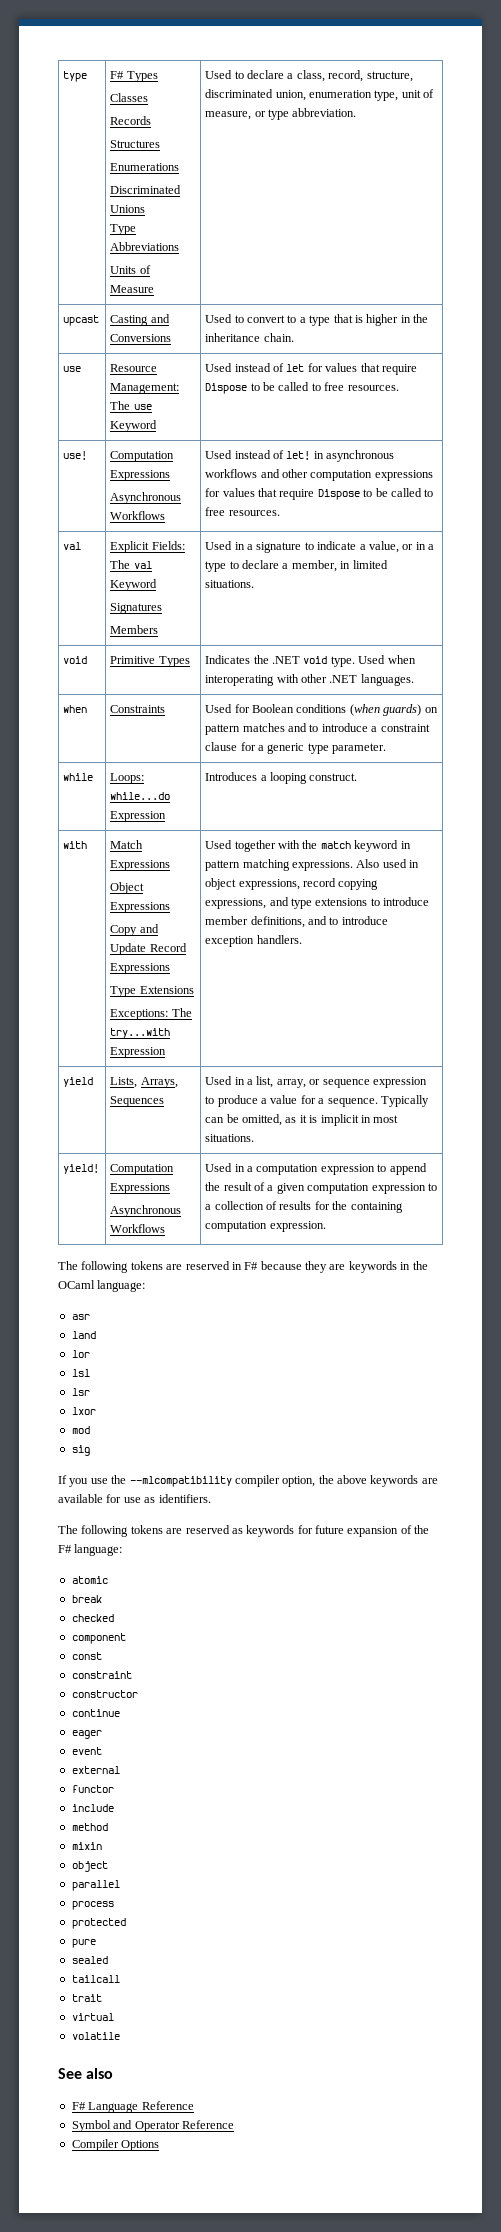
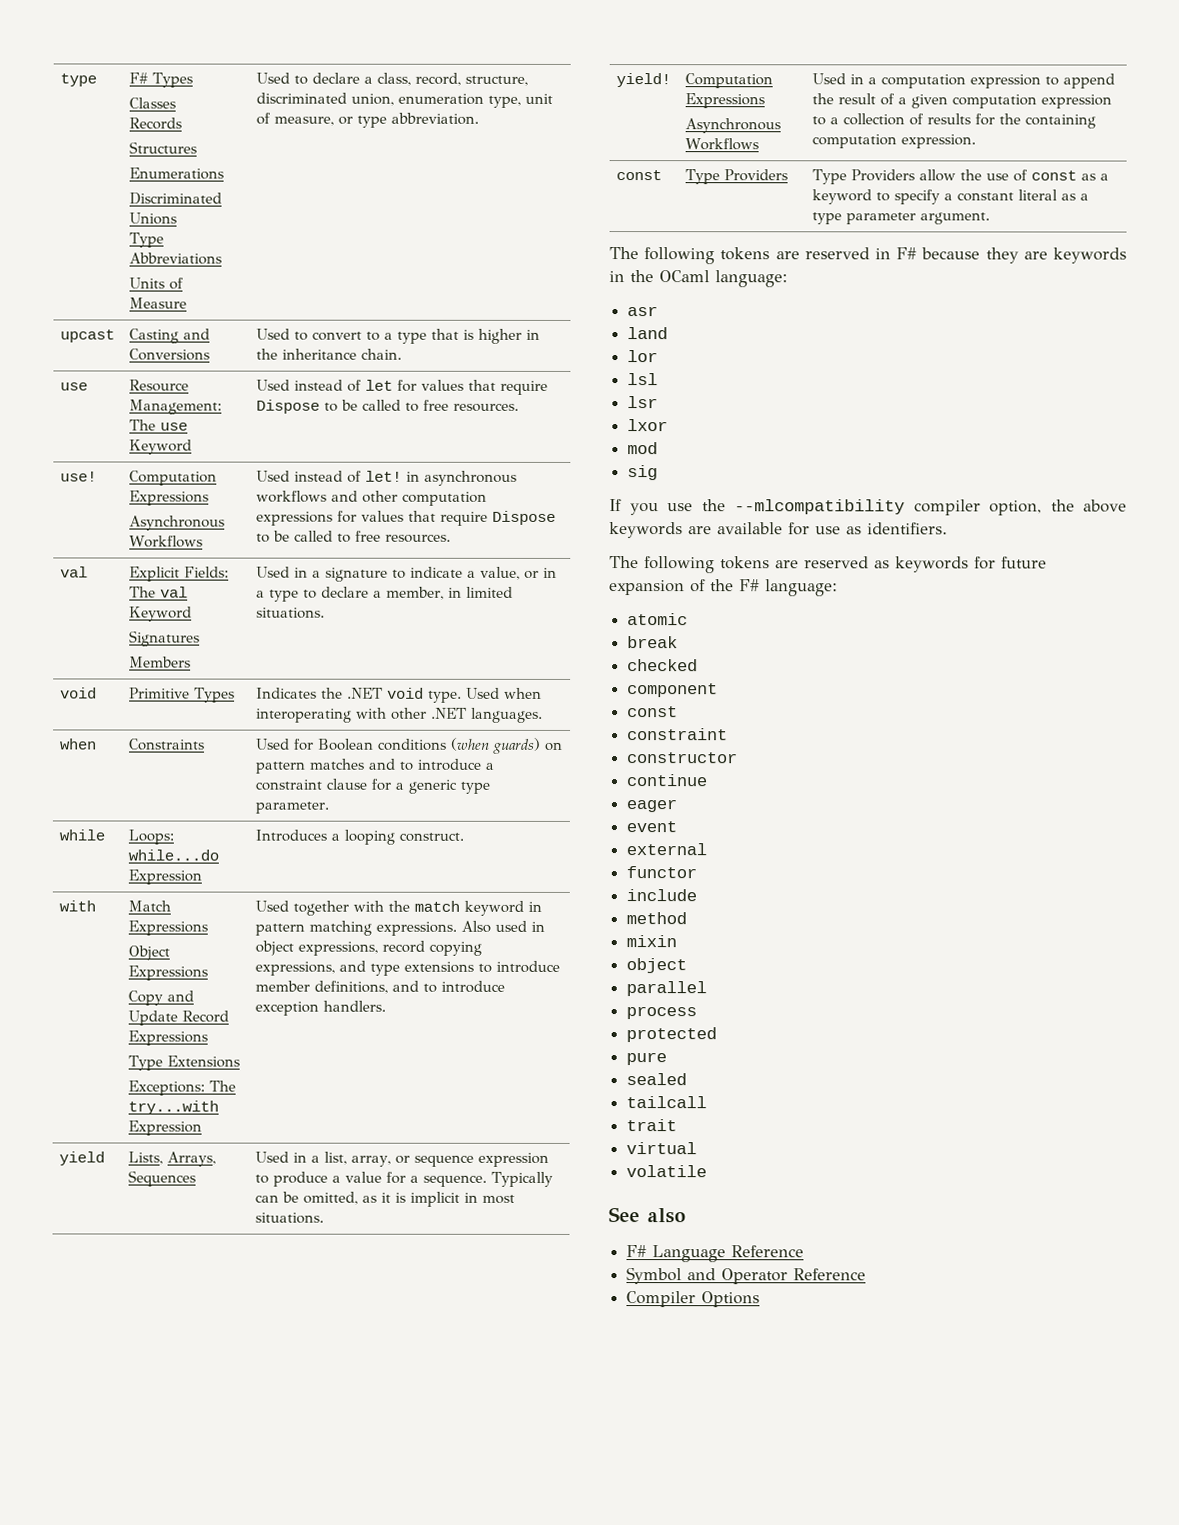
+ const | Type Providers | Type Providers allow the use of const as a keyword to specify a constant literal as a type parameter argument.

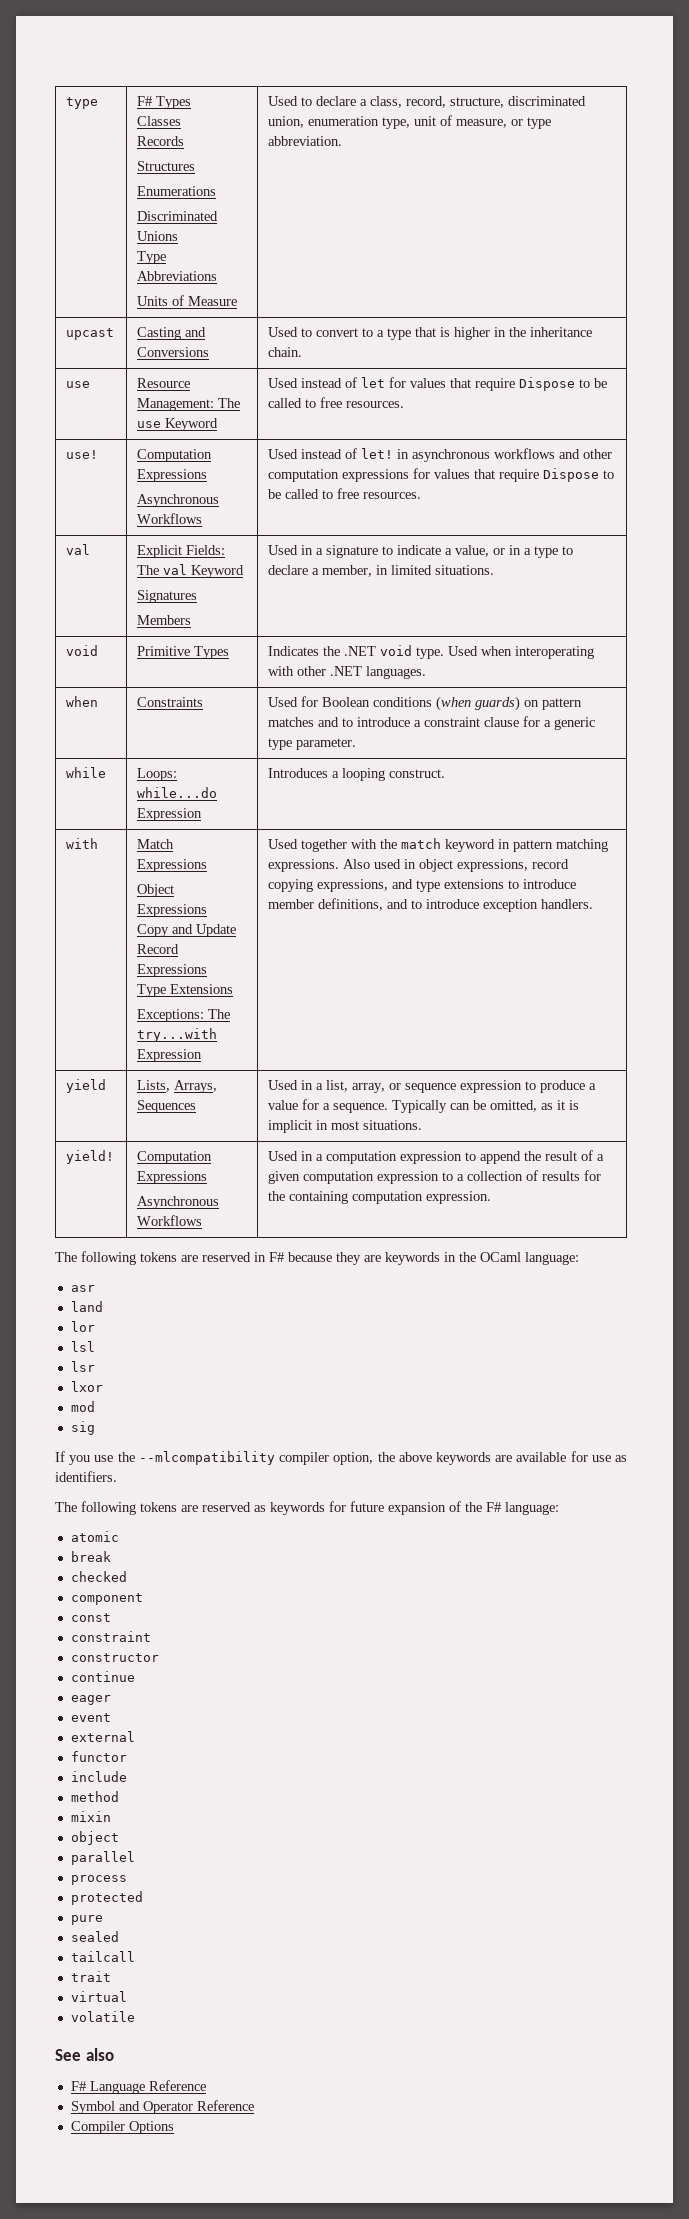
- const | Type Providers | Type Providers allow the use of const as a keyword to specify a constant literal as a type parameter argument.

